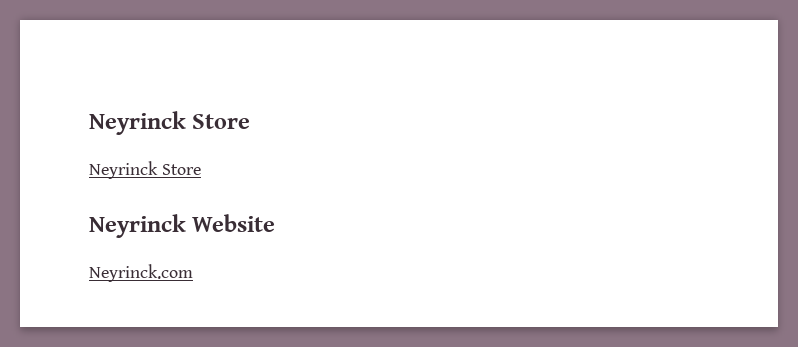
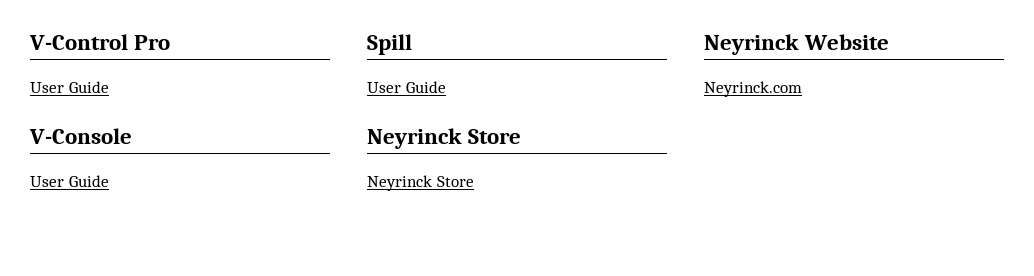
+ V-Control Pro
+ User Guide
+ V-Console
+ User Guide
+ Spill
+ User Guide

